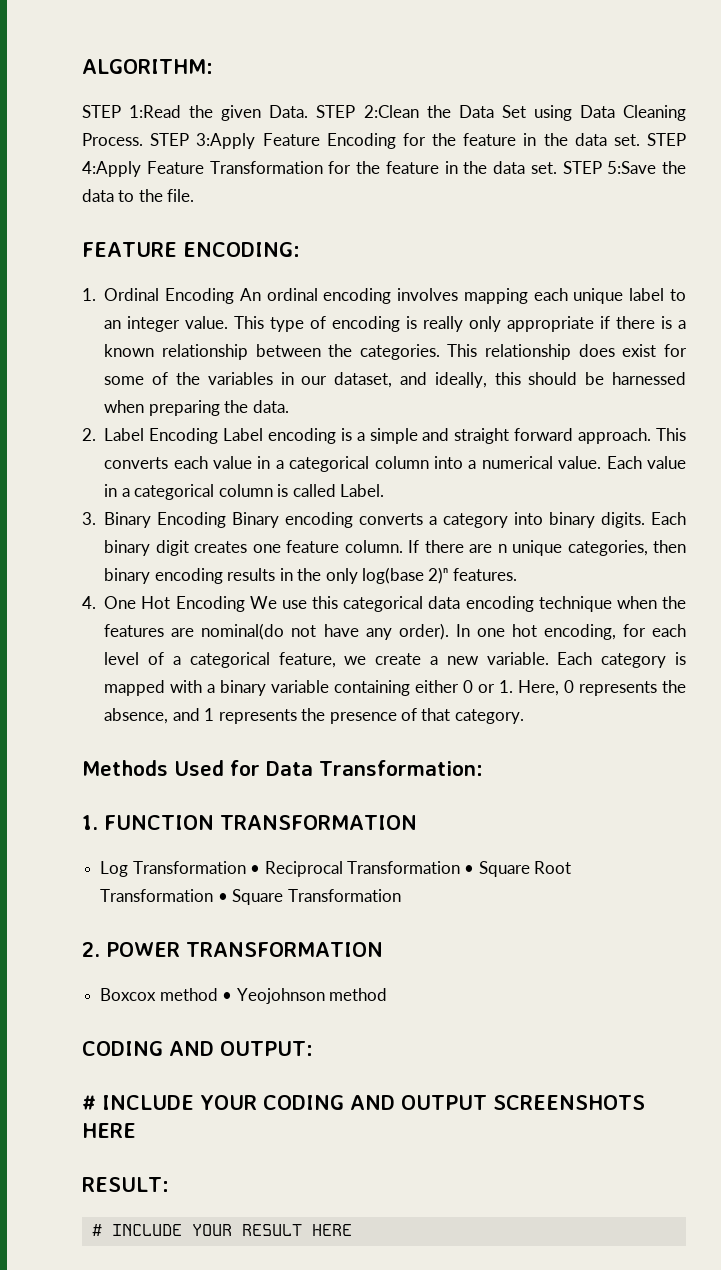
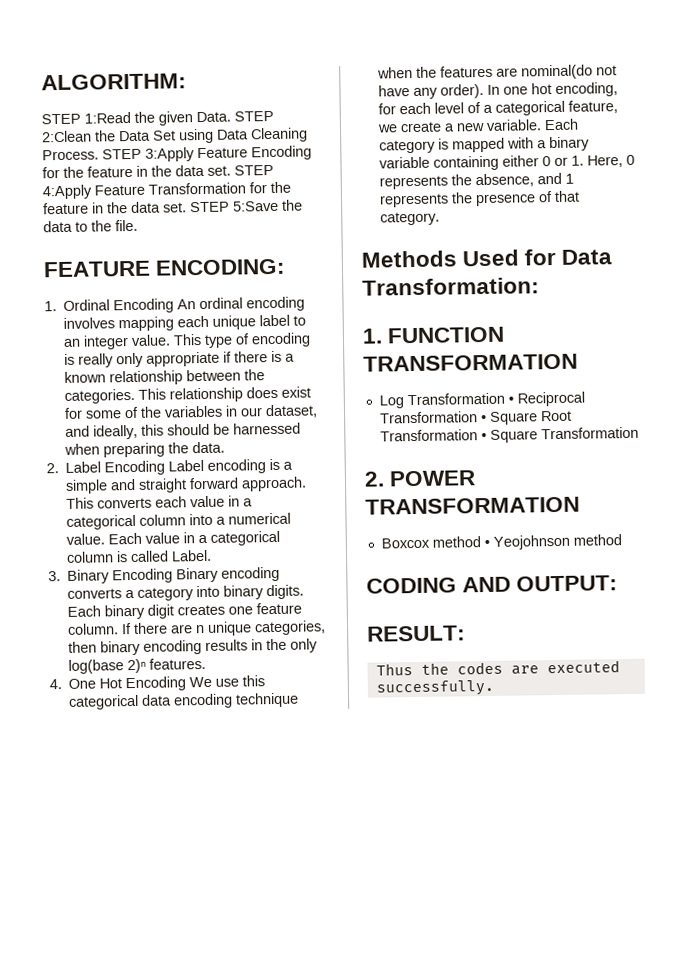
- # INCLUDE YOUR CODING AND OUTPUT SCREENSHOTS HERE
  RESULT:
- # INCLUDE YOUR RESULT HERE
+ Thus the codes are executed successfully.

